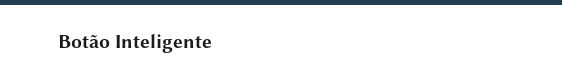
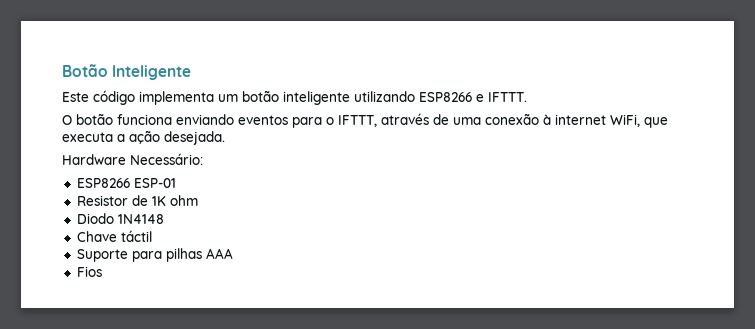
+ Este código implementa um botão inteligente utilizando ESP8266 e IFTTT.
+ O botão funciona enviando eventos para o IFTTT, através de uma conexão à internet WiFi, que executa a ação desejada.
+ Hardware Necessário:
+ ESP8266 ESP-01
+ Resistor de 1K ohm
+ Diodo 1N4148
+ Chave táctil
+ Suporte para pilhas AAA
+ Fios

